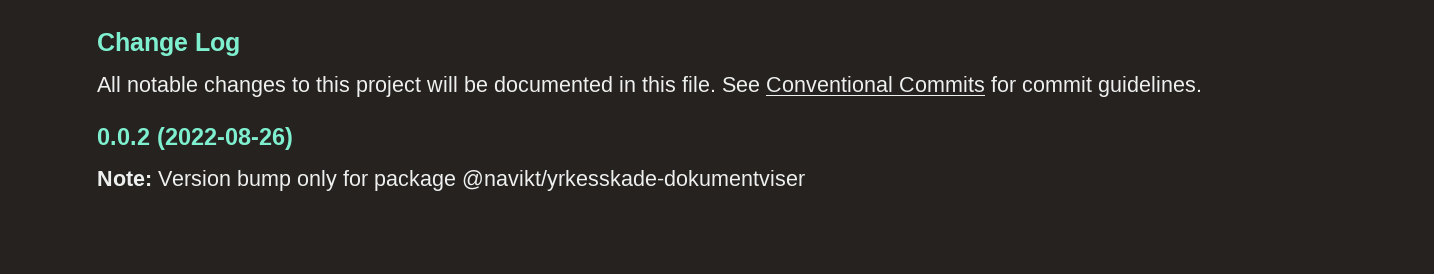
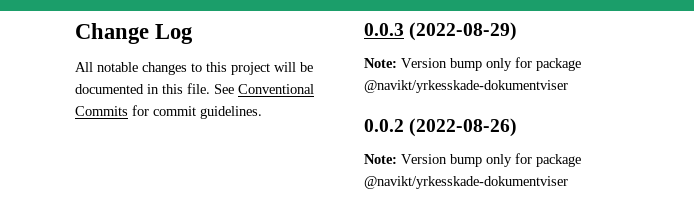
+ 0.0.3 (2022-08-29)
+ Note: Version bump only for package @navikt/yrkesskade-dokumentviser

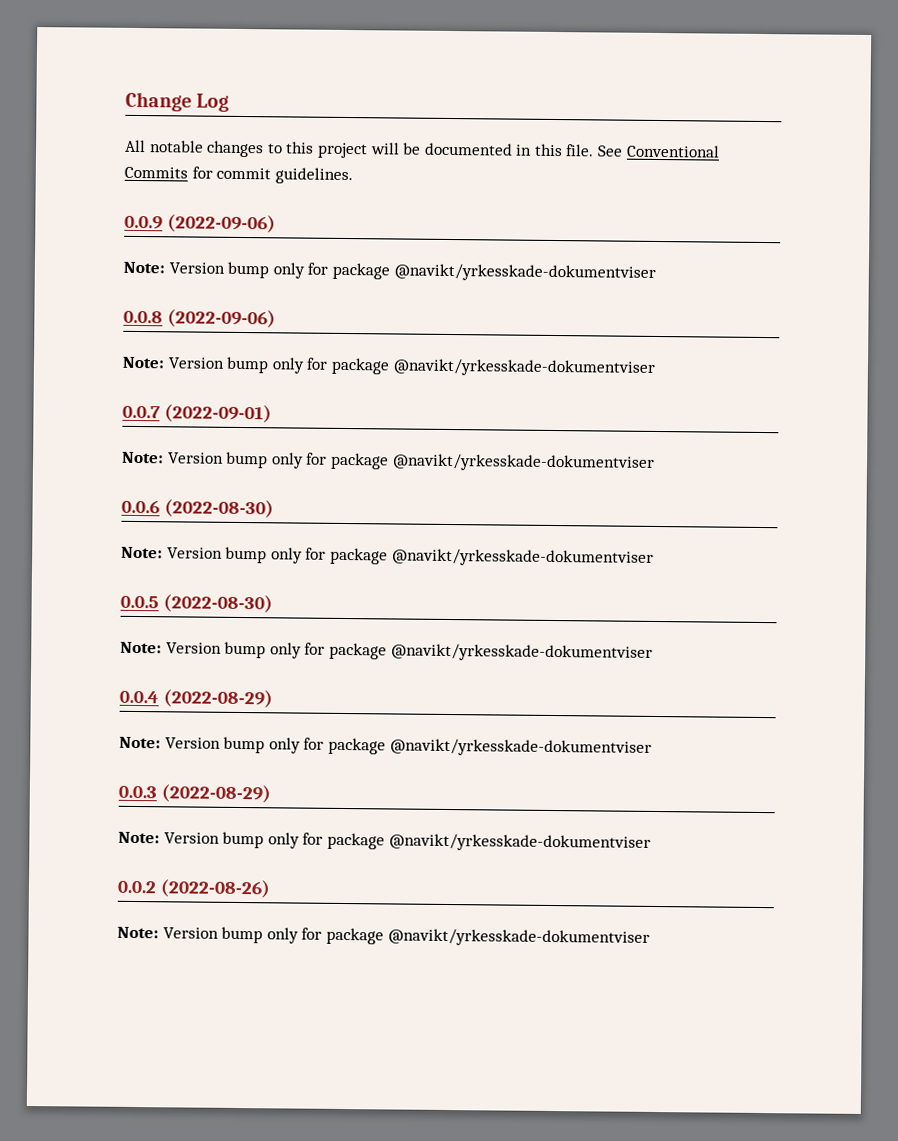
+ 0.0.9 (2022-09-06)
+ Note: Version bump only for package @navikt/yrkesskade-dokumentviser
+ 0.0.8 (2022-09-06)
+ Note: Version bump only for package @navikt/yrkesskade-dokumentviser
+ 0.0.7 (2022-09-01)
+ Note: Version bump only for package @navikt/yrkesskade-dokumentviser
+ 0.0.6 (2022-08-30)
+ Note: Version bump only for package @navikt/yrkesskade-dokumentviser
+ 0.0.5 (2022-08-30)
+ Note: Version bump only for package @navikt/yrkesskade-dokumentviser
+ 0.0.4 (2022-08-29)
+ Note: Version bump only for package @navikt/yrkesskade-dokumentviser

